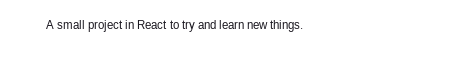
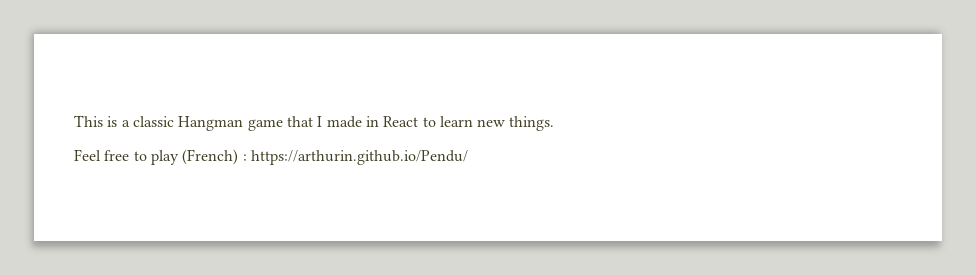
- A small project in React to try and learn new things.
+ This is a classic Hangman game that I made in React to learn new things.
+ Feel free to play (French) : https://arthurin.github.io/Pendu/

